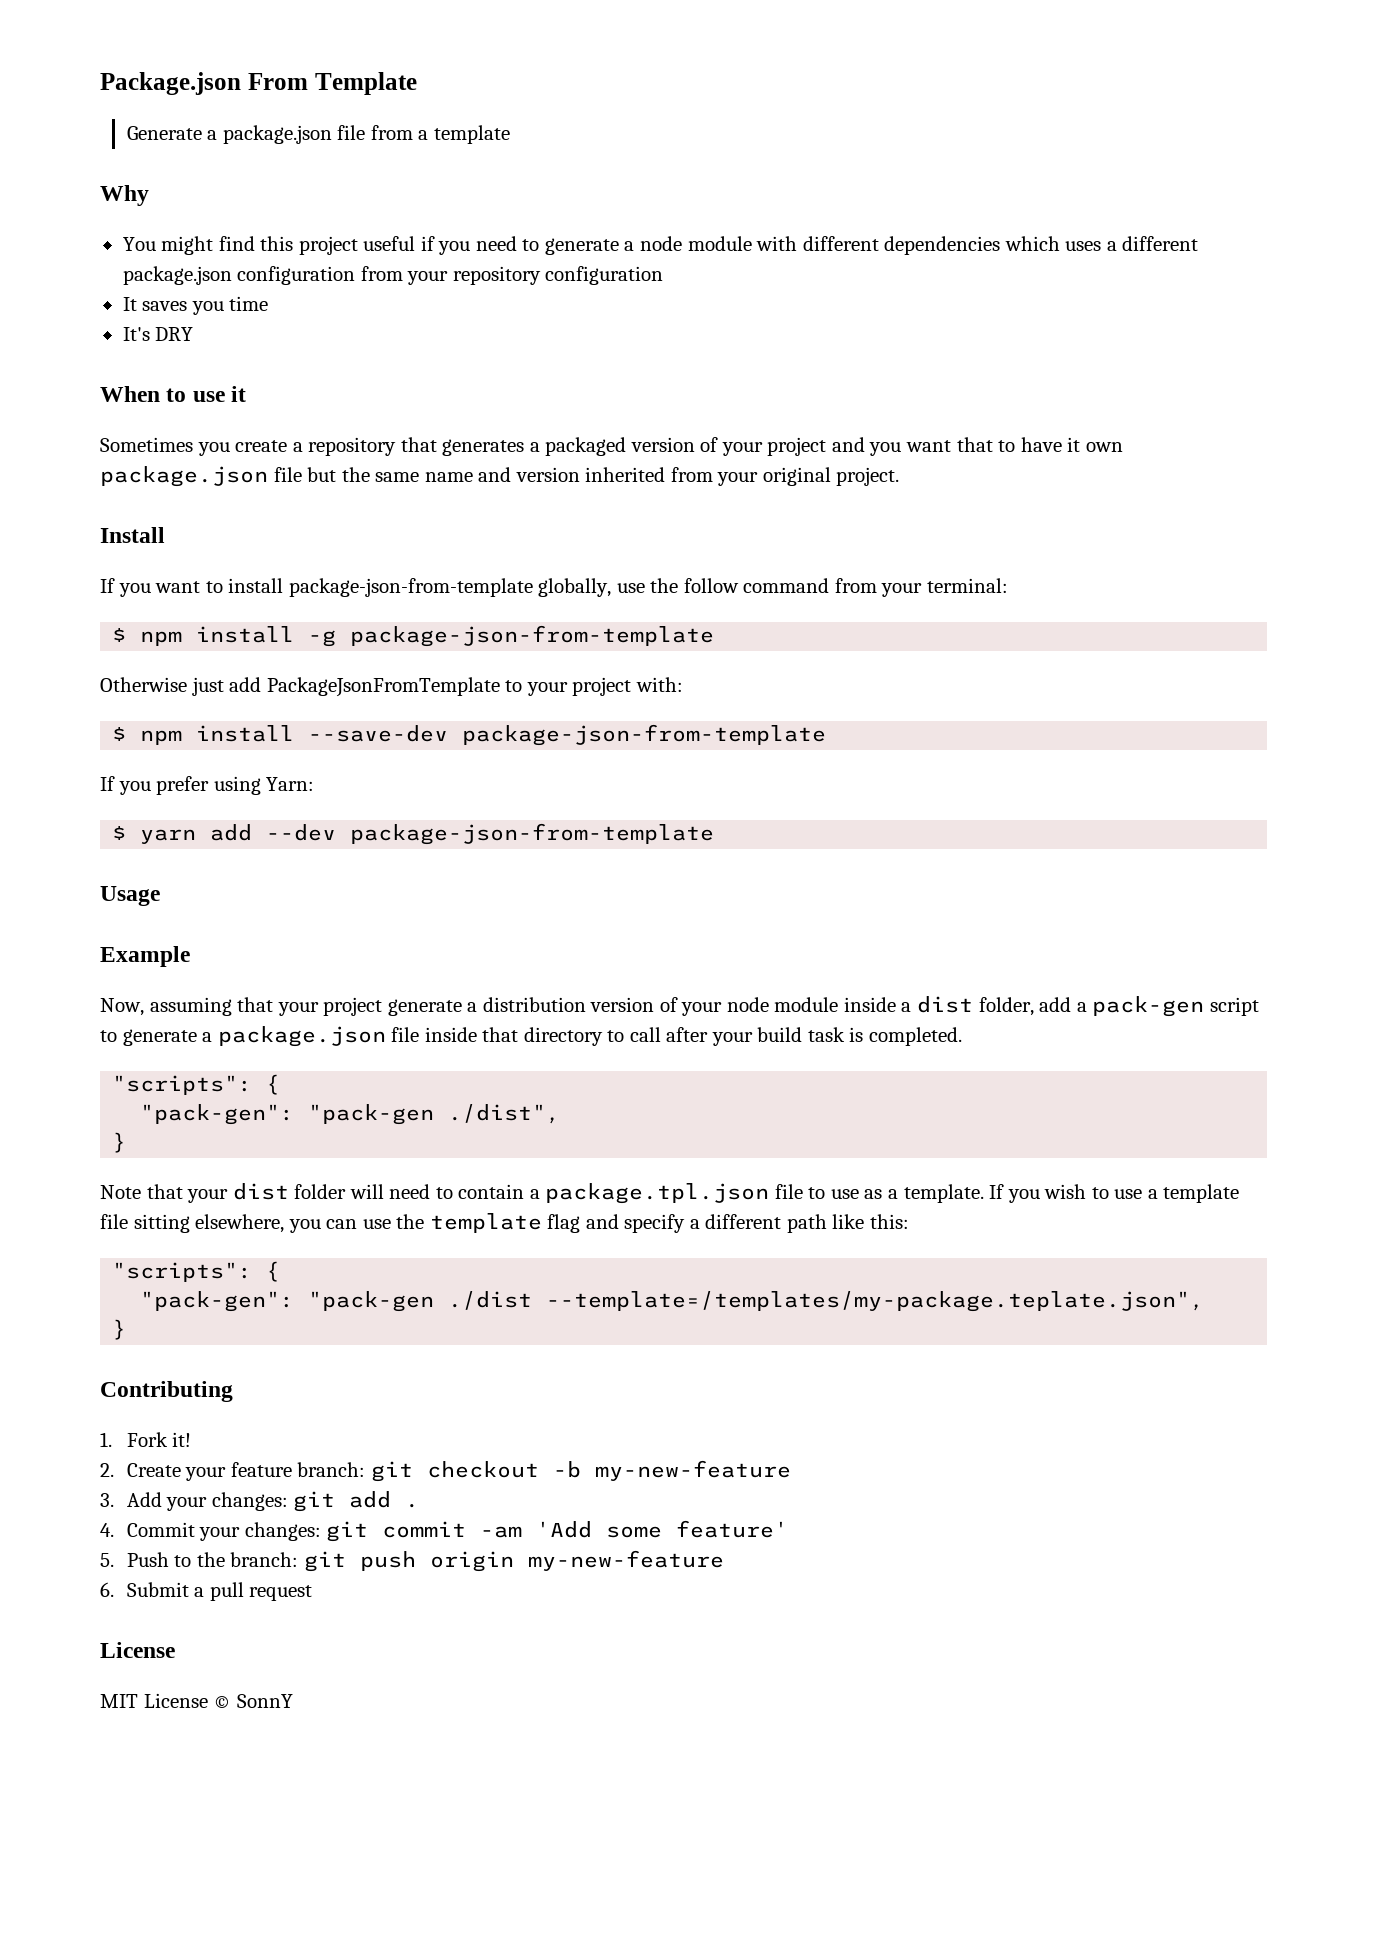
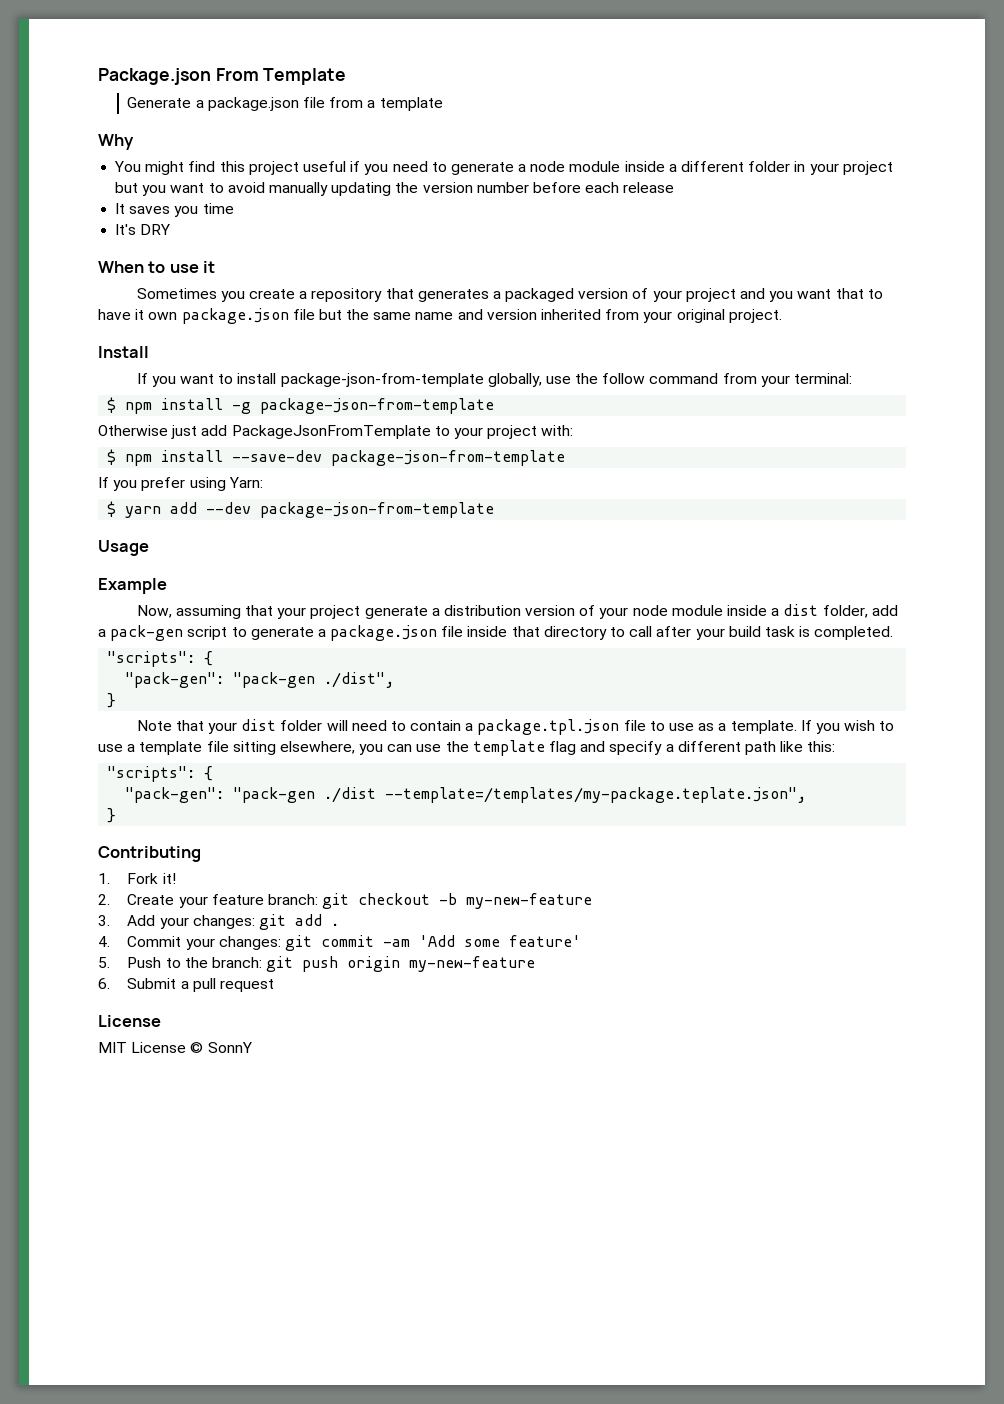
- You might find this project useful if you need to generate a node module with different dependencies which uses a different package.json configuration from your repository configuration
+ You might find this project useful if you need to generate a node module inside a different folder in your project but you want to avoid manually updating the version number before each release

